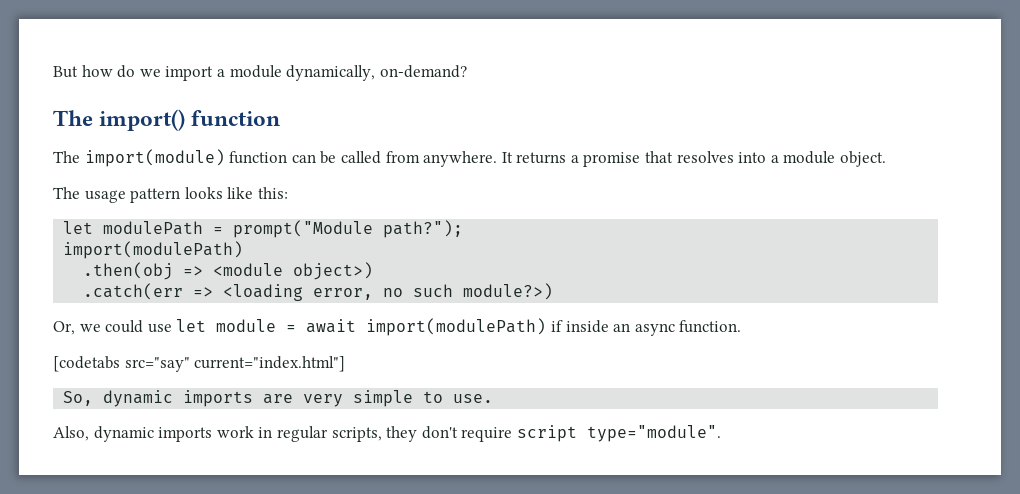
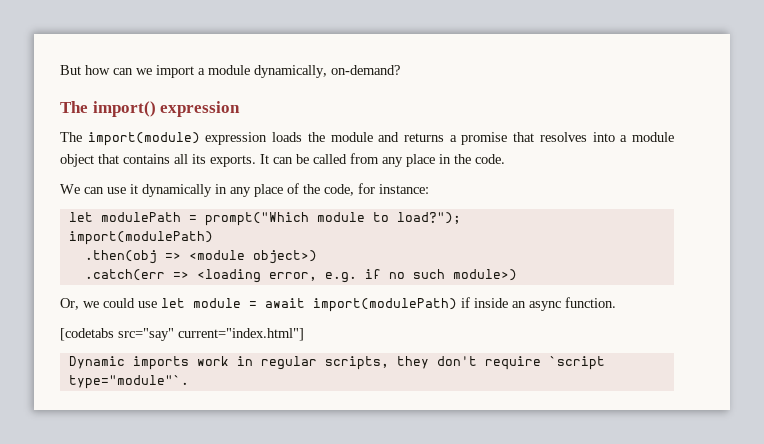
- But how do we import a module dynamically, on-demand?
+ But how can we import a module dynamically, on-demand?
- The import() function
+ The import() expression
- The import(module) function can be called from anywhere. It returns a promise that resolves into a module object.
- The usage pattern looks like this:
+ The import(module) expression loads the module and returns a promise that resolves into a module object that contains all its exports. It can be called from any place in the code.
+ We can use it dynamically in any place of the code, for instance:
- let modulePath = prompt("Module path?");
+ let modulePath = prompt("Which module to load?");
- .catch(err => <loading error, no such module?>)
+ .catch(err => <loading error, e.g. if no such module>)
- So, dynamic imports are very simple to use.
- Also, dynamic imports work in regular scripts, they don't require script type="module".
+ Dynamic imports work in regular scripts, they don't require `script type="module"`.

